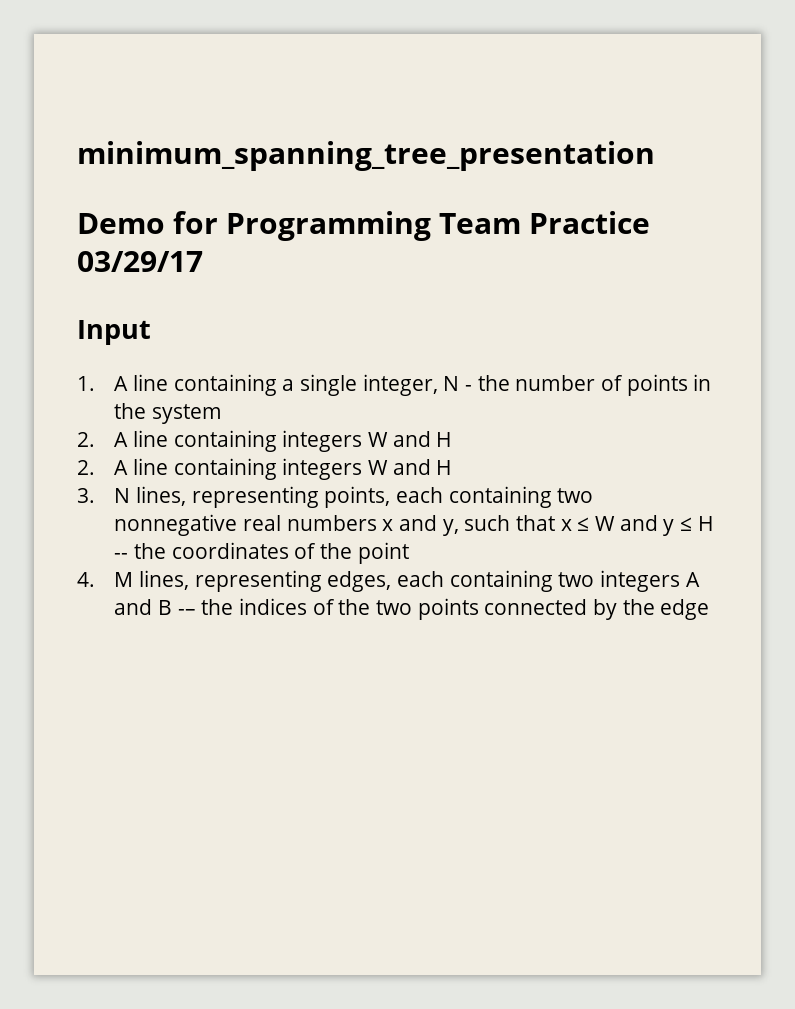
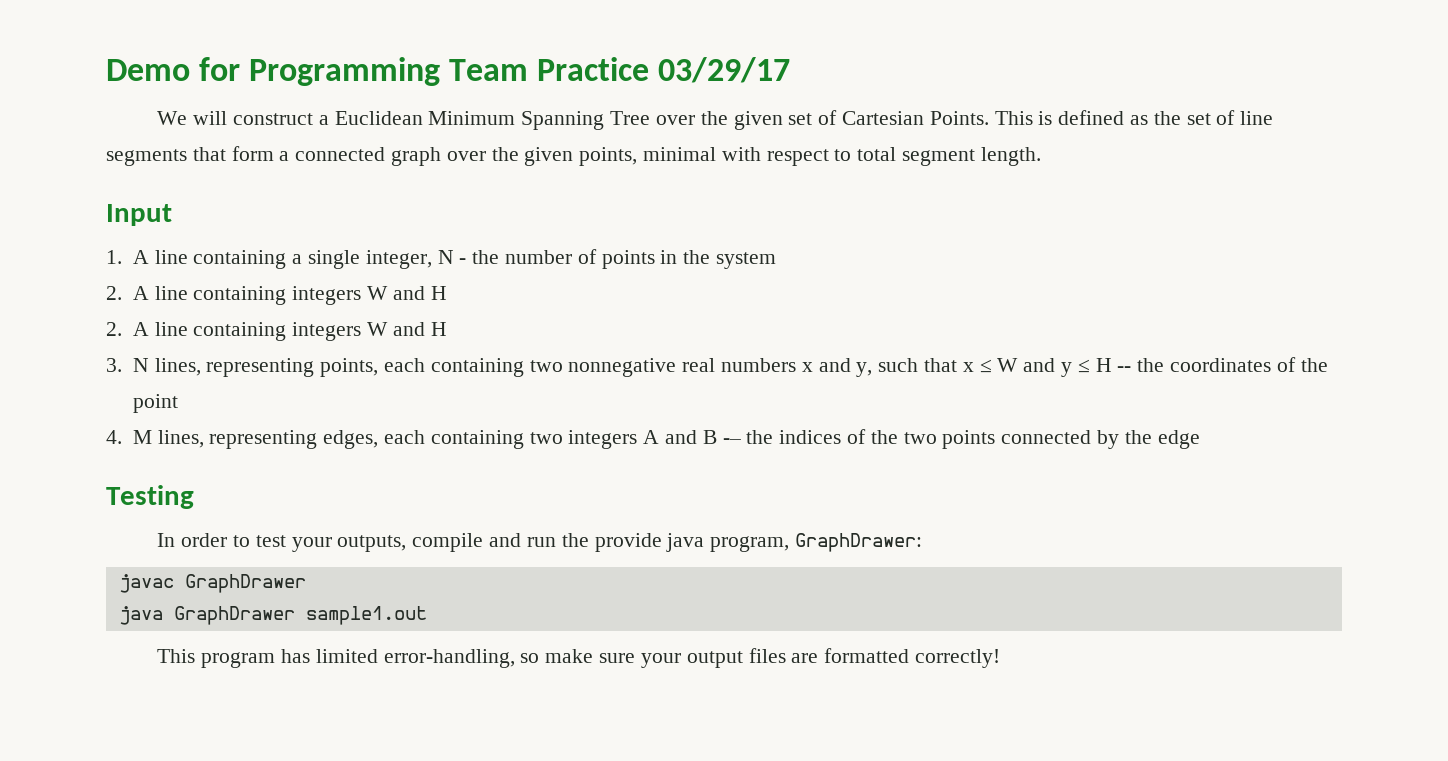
- minimum_spanning_tree_presentation
+ We will construct a Euclidean Minimum Spanning Tree over the given set of Cartesian Points. This is defined as the set of line segments that form a connected graph over the given points, minimal with respect to total segment length.
+ Testing
+ In order to test your outputs, compile and run the provide java program, GraphDrawer:
+ javac GraphDrawer
+ java GraphDrawer sample1.out
+ This program has limited error-handling, so make sure your output files are formatted correctly!

